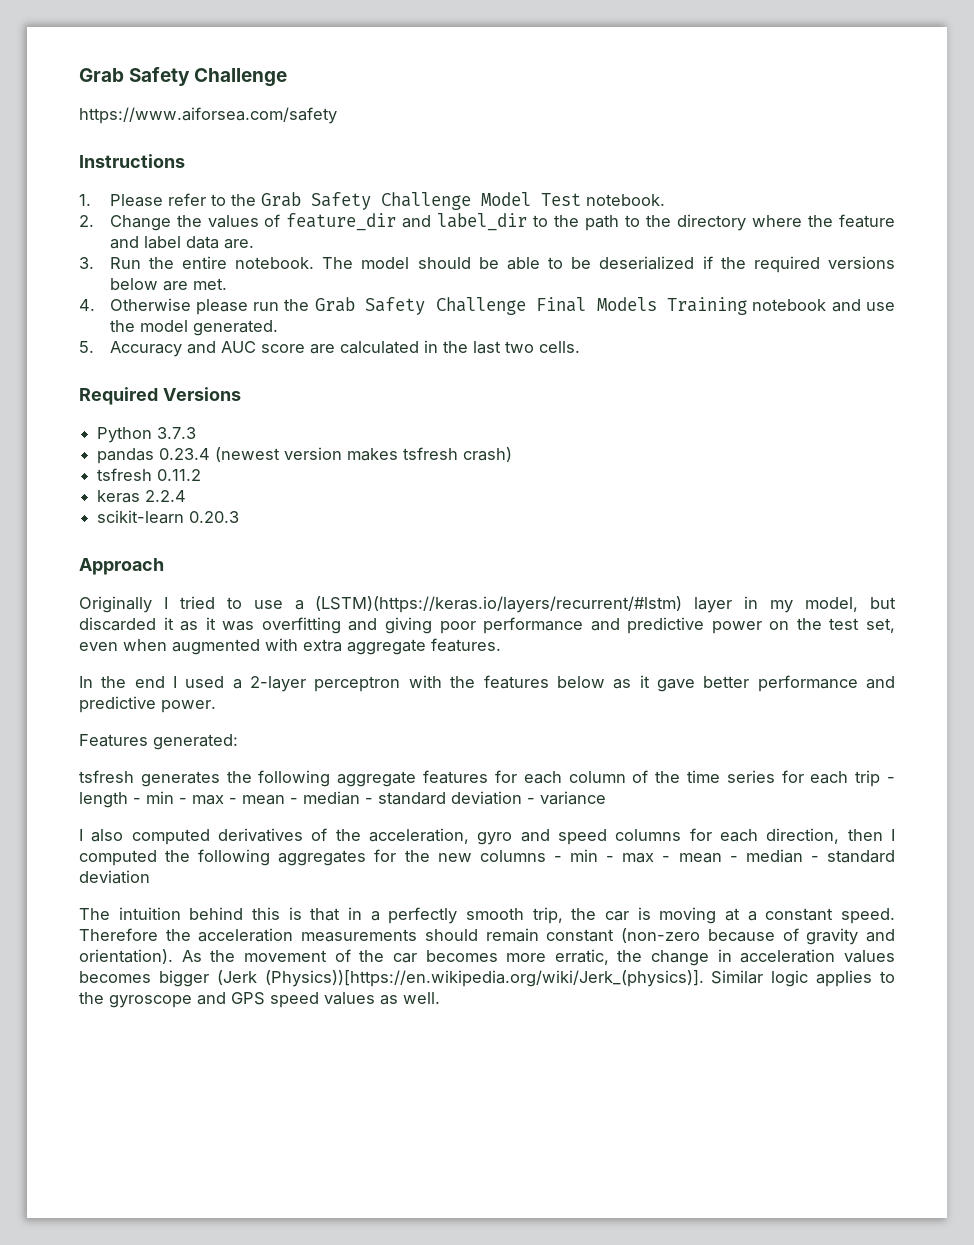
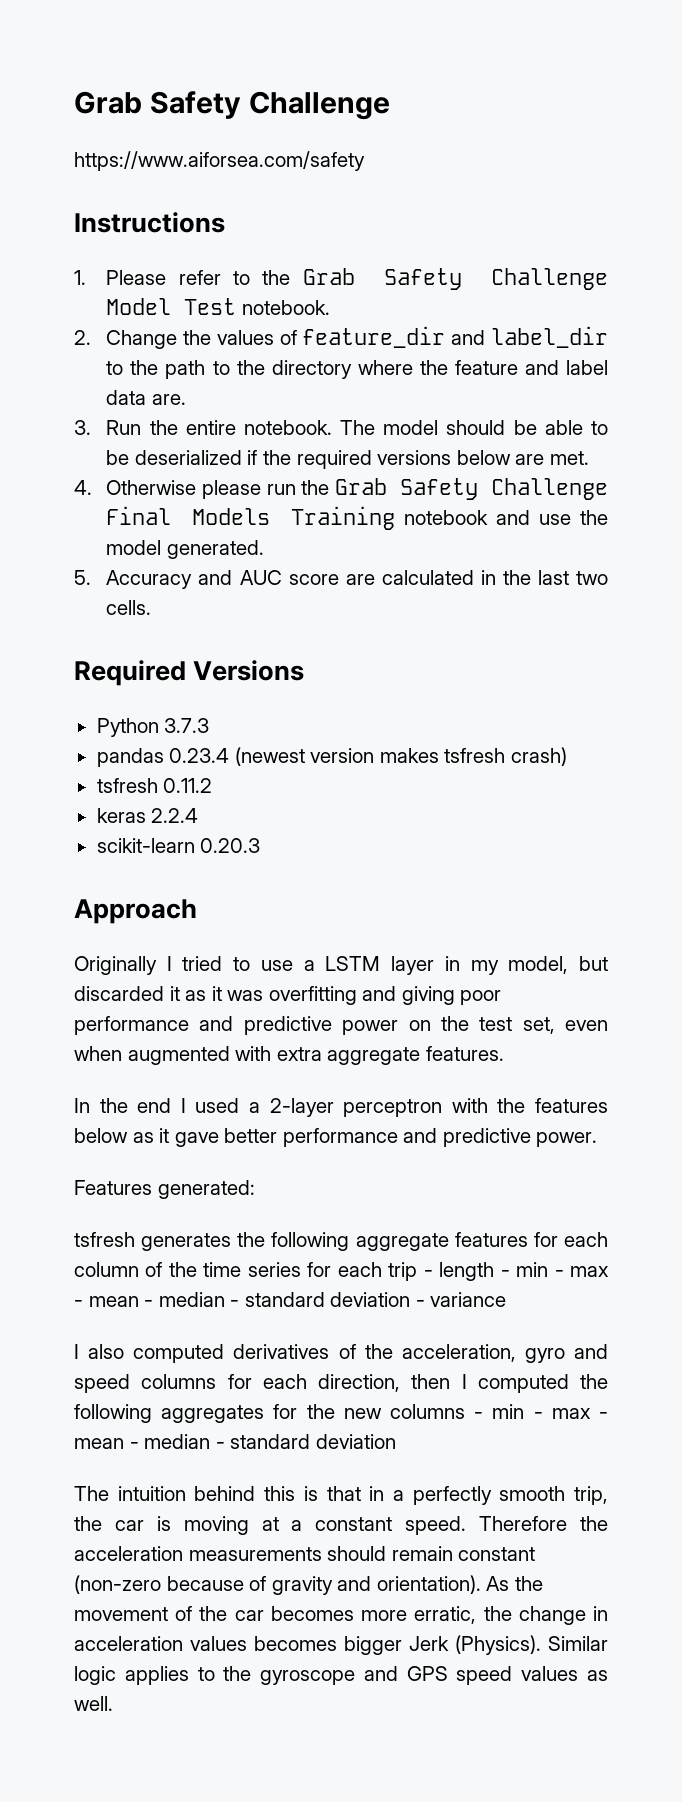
- Originally I tried to use a (LSTM)(https://keras.io/layers/recurrent/#lstm) layer in my model, but discarded it as it was overfitting and giving poor performance and predictive power on the test set, even when augmented with extra aggregate features.
+ Originally I tried to use a LSTM layer in my model, but discarded it as it was overfitting and giving poor performance and predictive power on the test set, even when augmented with extra aggregate features.
- As the movement of the car becomes more erratic, the change in acceleration values becomes bigger (Jerk (Physics))[https://en.wikipedia.org/wiki/Jerk_(physics)]. Similar logic applies to the gyroscope and GPS speed values as well.
+ As the movement of the car becomes more erratic, the change in acceleration values becomes bigger Jerk (Physics). Similar logic applies to the gyroscope and GPS speed values as well.

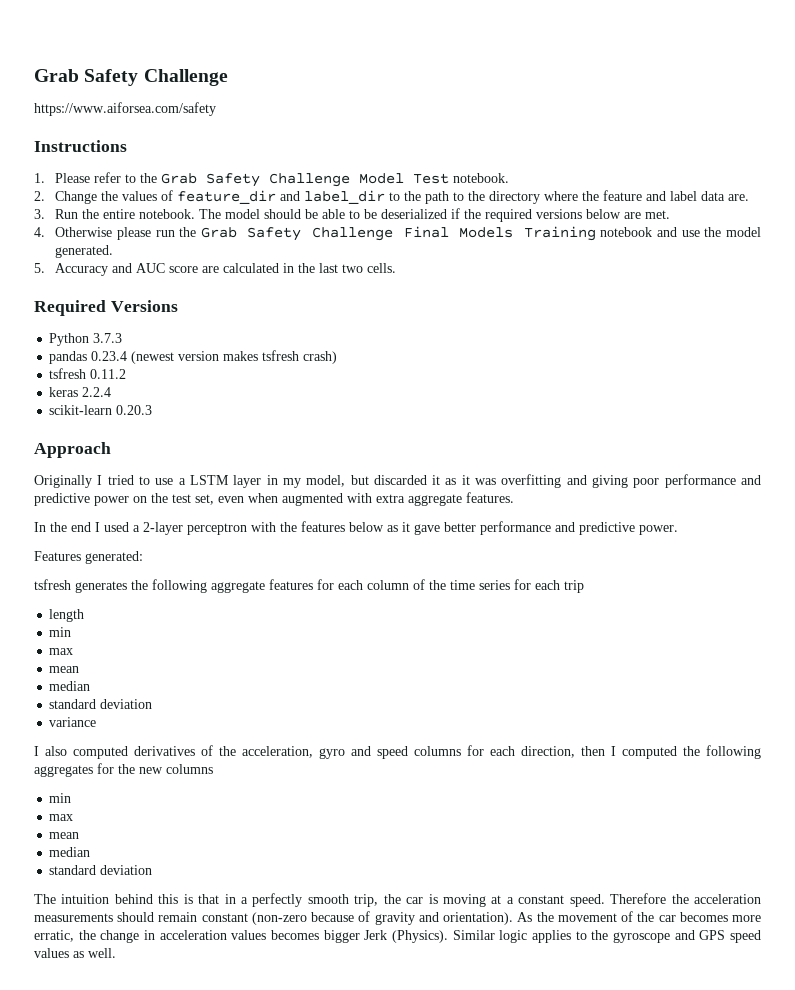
- tsfresh generates the following aggregate features for each column of the time series for each trip - length - min - max - mean - median - standard deviation - variance
+ tsfresh generates the following aggregate features for each column of the time series for each trip
+ length
+ min
+ max
+ mean
+ median
+ standard deviation
+ variance
- I also computed derivatives of the acceleration, gyro and speed columns for each direction, then I computed the following aggregates for the new columns - min - max - mean - median - standard deviation
+ I also computed derivatives of the acceleration, gyro and speed columns for each direction, then I computed the following aggregates for the new columns
+ min
+ max
+ mean
+ median
+ standard deviation

